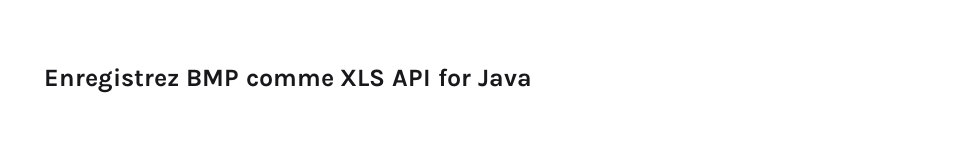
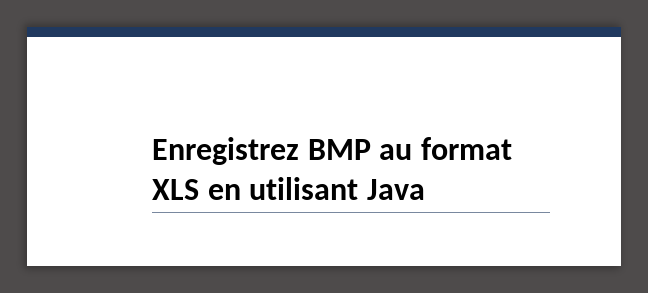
- Enregistrez BMP comme XLS API for Java
+ Enregistrez BMP au format XLS en utilisant Java

